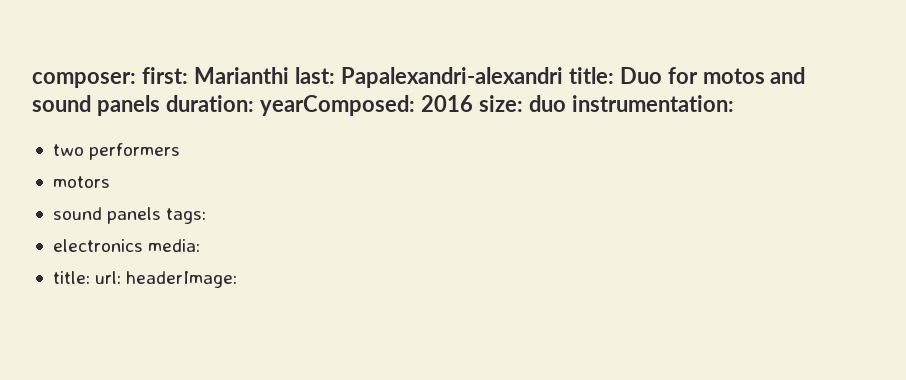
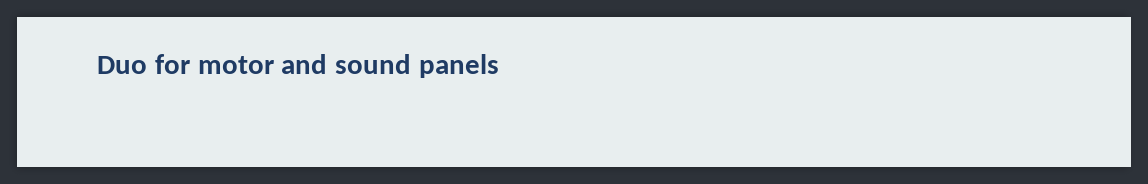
- composer: first: Marianthi last: Papalexandri-alexandri title: Duo for motos and sound panels duration: yearComposed: 2016 size: duo instrumentation:
- two performers
- motors
- sound panels tags:
- electronics media:
- title: url: headerImage:
+ Duo for motor and sound panels

